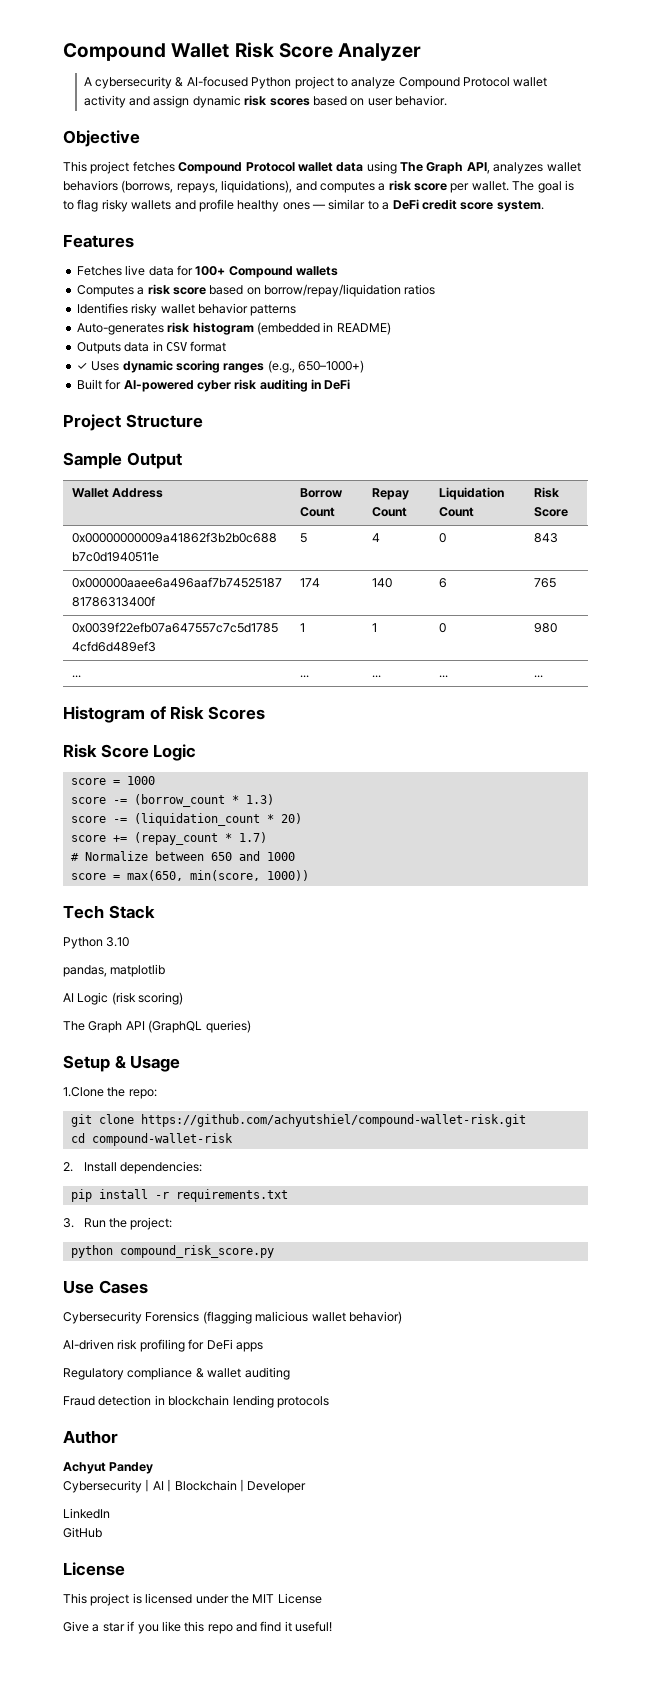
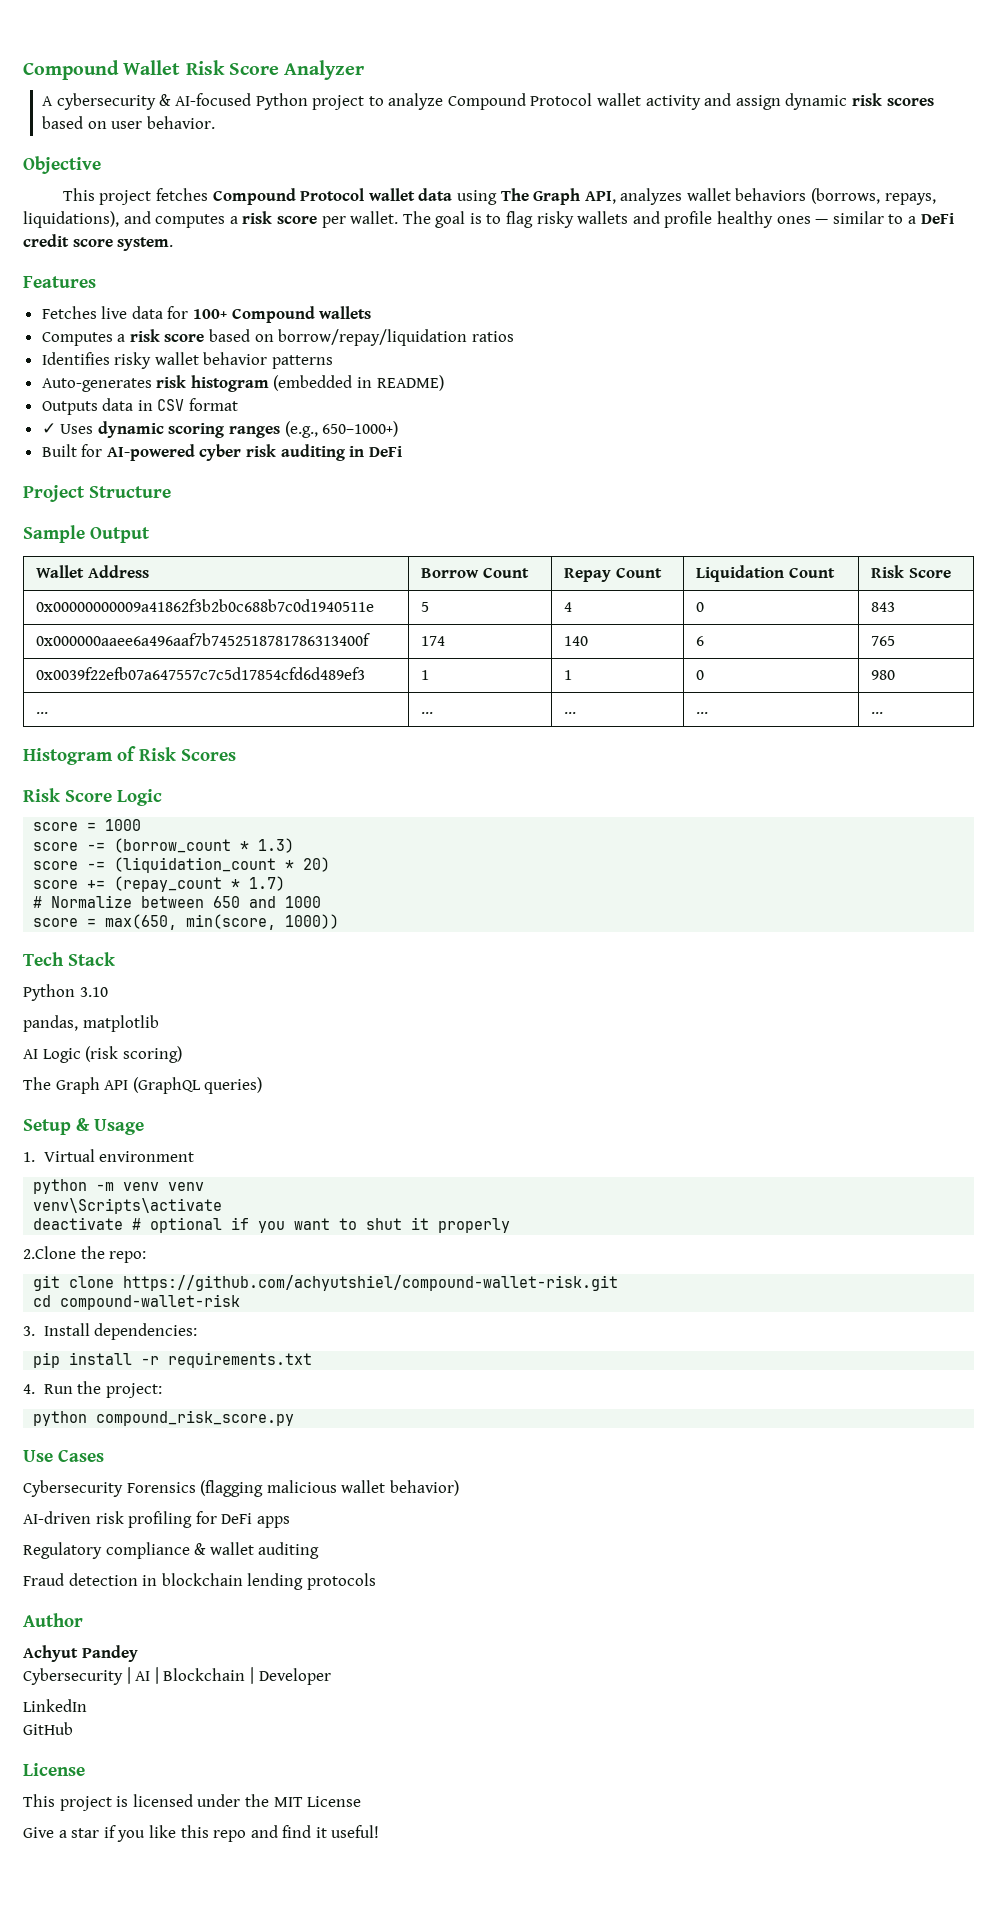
- 1.Clone the repo:
+ 1. Virtual environment
+ python -m venv venv
+ venv\Scripts\activate
+ deactivate # optional if you want to shut it properly
+ 2.Clone the repo:
- 2. Install dependencies:
+ 3. Install dependencies:
- 3. Run the project:
+ 4. Run the project:

